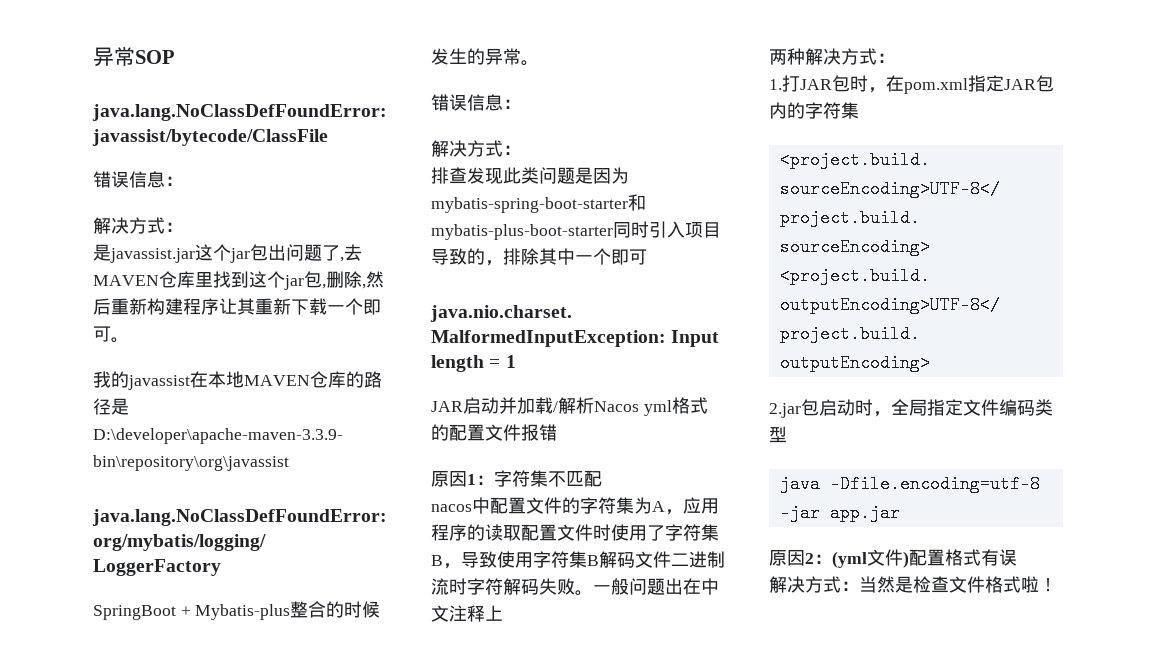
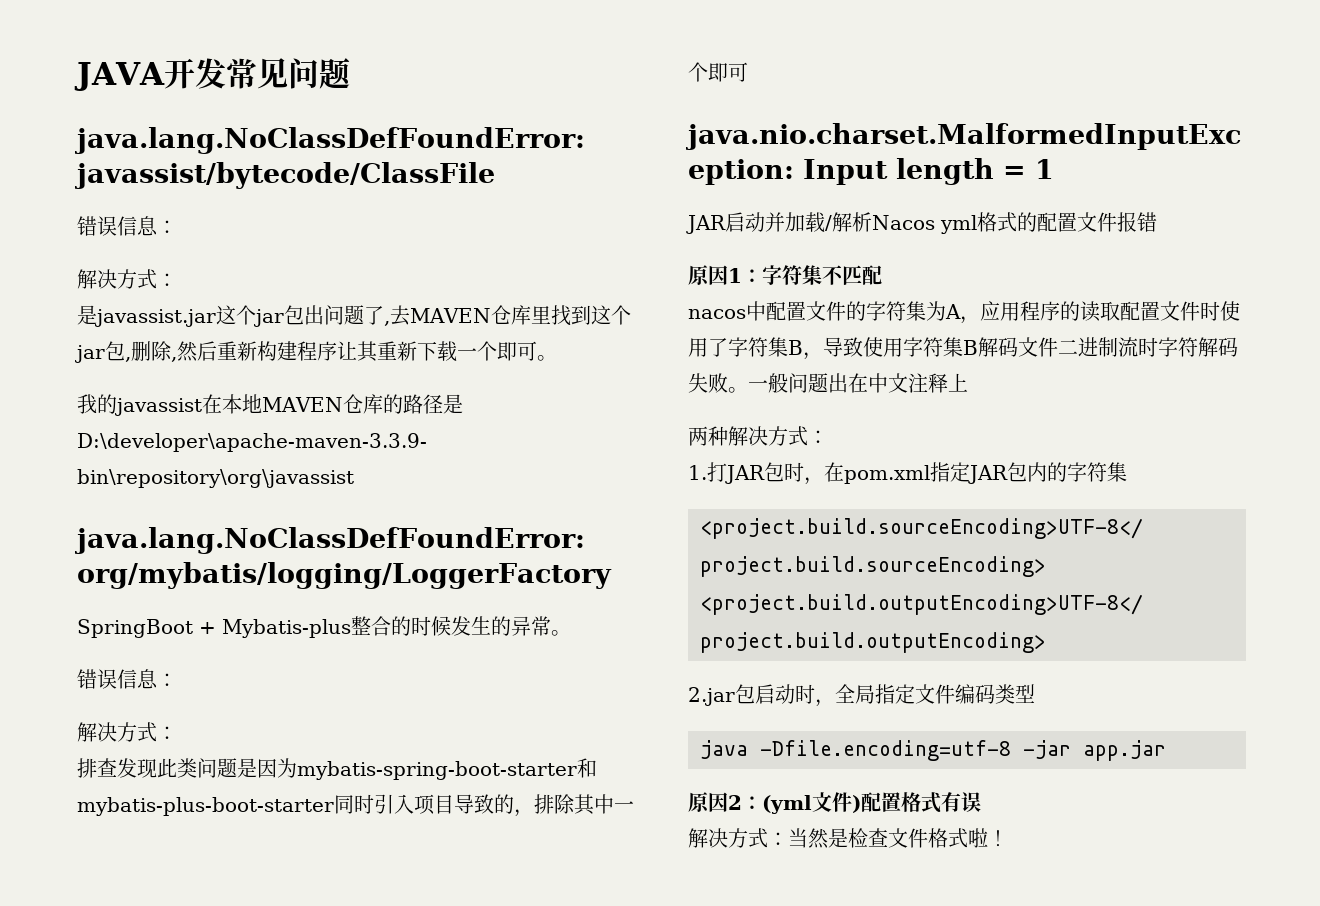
- 异常SOP
+ JAVA开发常见问题

